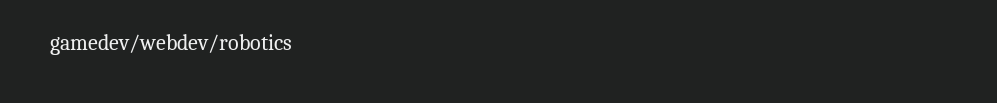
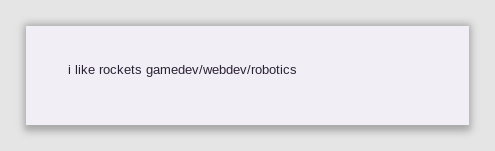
- gamedev/webdev/robotics
+ i like rockets gamedev/webdev/robotics

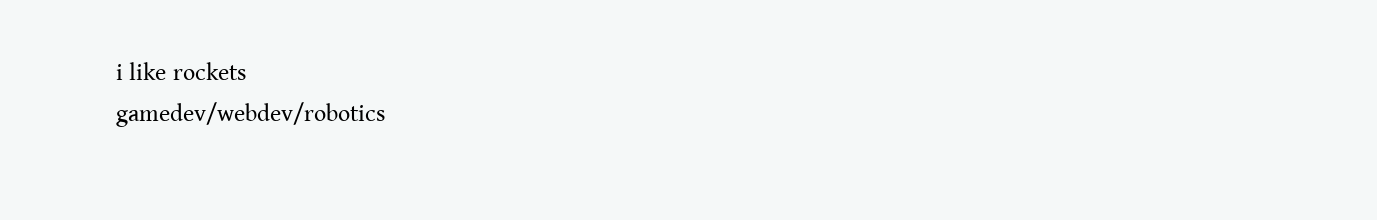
- i like rockets gamedev/webdev/robotics
+ i like rockets
+ gamedev/webdev/robotics

